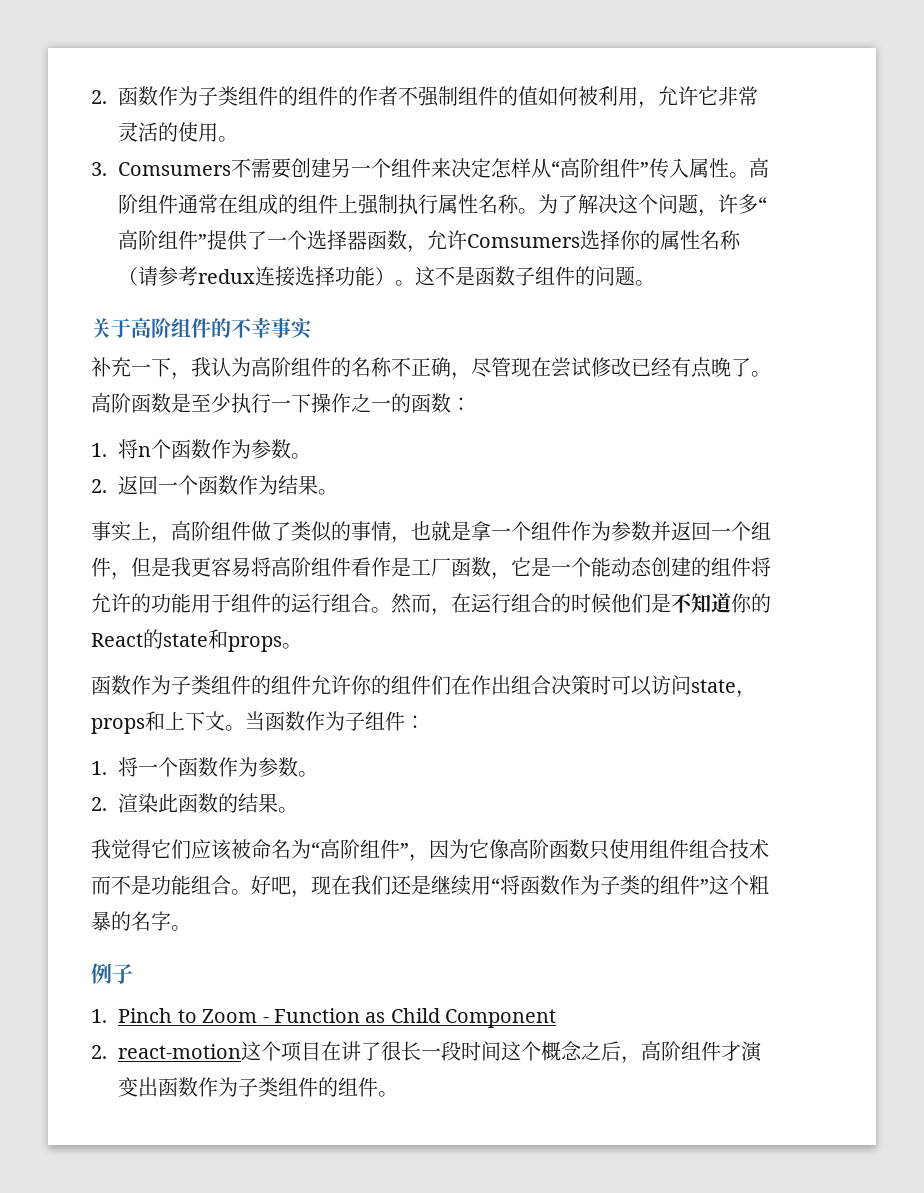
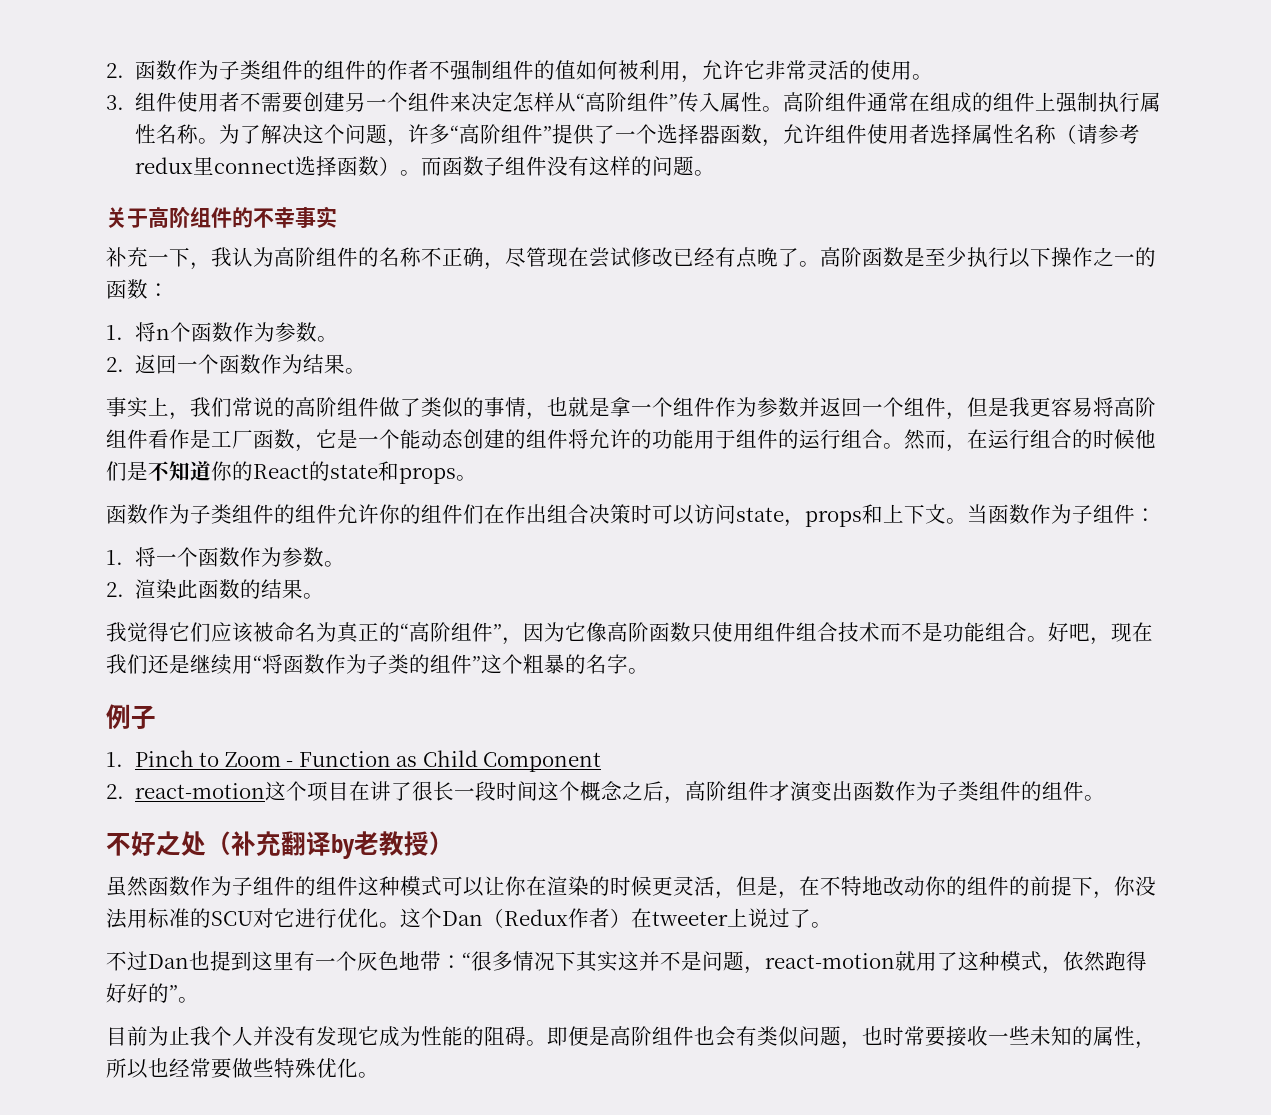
- 3. Comsumers不需要创建另一个组件来决定怎样从“高阶组件”传入属性。
+ 3.组件使用者不需要创建另一个组件来决定怎样从“高阶组件”传入属性。
- 为了解决这个问题，许多“高阶组件”提供了一个选择器函数，允许Comsumers选择你的属性名称（请参考redux连接选择功能）。这不是函数子组件的问题。
+ 为了解决这个问题，许多“高阶组件”提供了一个选择器函数，允许组件使用者选择属性名称（请参考redux里connect选择函数）。而函数子组件没有这样的问题。
- 高阶函数是至少执行一下操作之一的函数：
+ 高阶函数是至少执行以下操作之一的函数：
- 事实上，高阶组件做了类似的事情，也就是拿一个组件作为参数并返回一个组件，但是我更容易将高阶组件看作是工厂函数，它是一个能动态创建的组件将允许的功能用于组件的运行组合。
+ 事实上，我们常说的高阶组件做了类似的事情，也就是拿一个组件作为参数并返回一个组件，但是我更容易将高阶组件看作是工厂函数，它是一个能动态创建的组件将允许的功能用于组件的运行组合。
- 我觉得它们应该被命名为“高阶组件”，因为它像高阶函数只使用组件组合技术而不是功能组合。
+ 我觉得它们应该被命名为真正的“高阶组件”，因为它像高阶函数只使用组件组合技术而不是功能组合。
+ 不好之处（补充翻译by老教授）
+ 虽然函数作为子组件的组件这种模式可以让你在渲染的时候更灵活，但是，在不特地改动你的组件的前提下，你没法用标准的SCU对它进行优化。这个Dan（Redux作者）在tweeter上说过了。
+ 不过Dan也提到这里有一个灰色地带：“很多情况下其实这并不是问题，react-motion就用了这种模式，依然跑得好好的”。
+ 目前为止我个人并没有发现它成为性能的阻碍。即便是高阶组件也会有类似问题，也时常要接收一些未知的属性，所以也经常要做些特殊优化。

